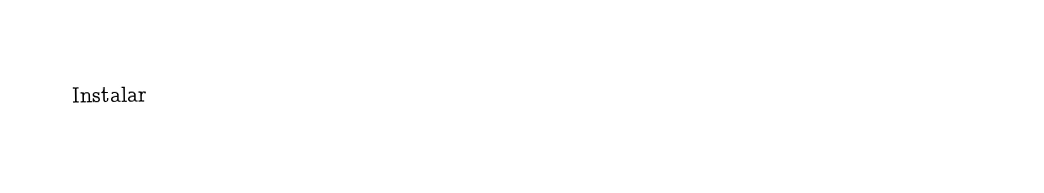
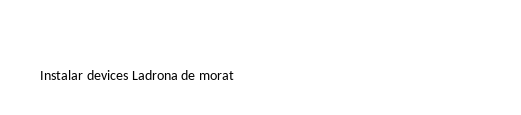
- Instalar
+ Instalar devices Ladrona de morat

